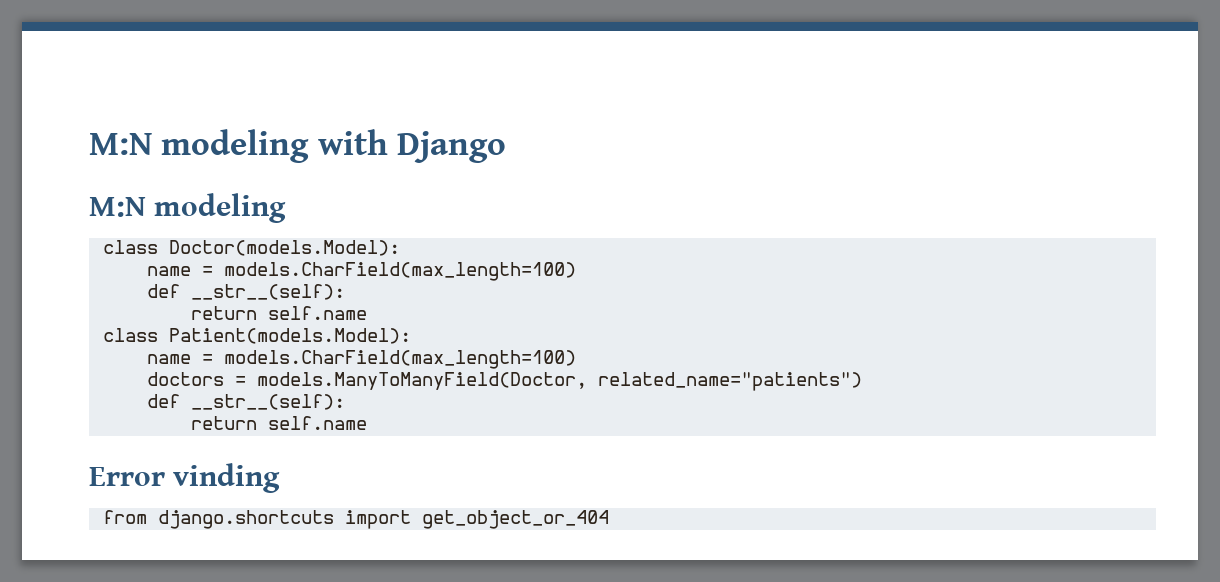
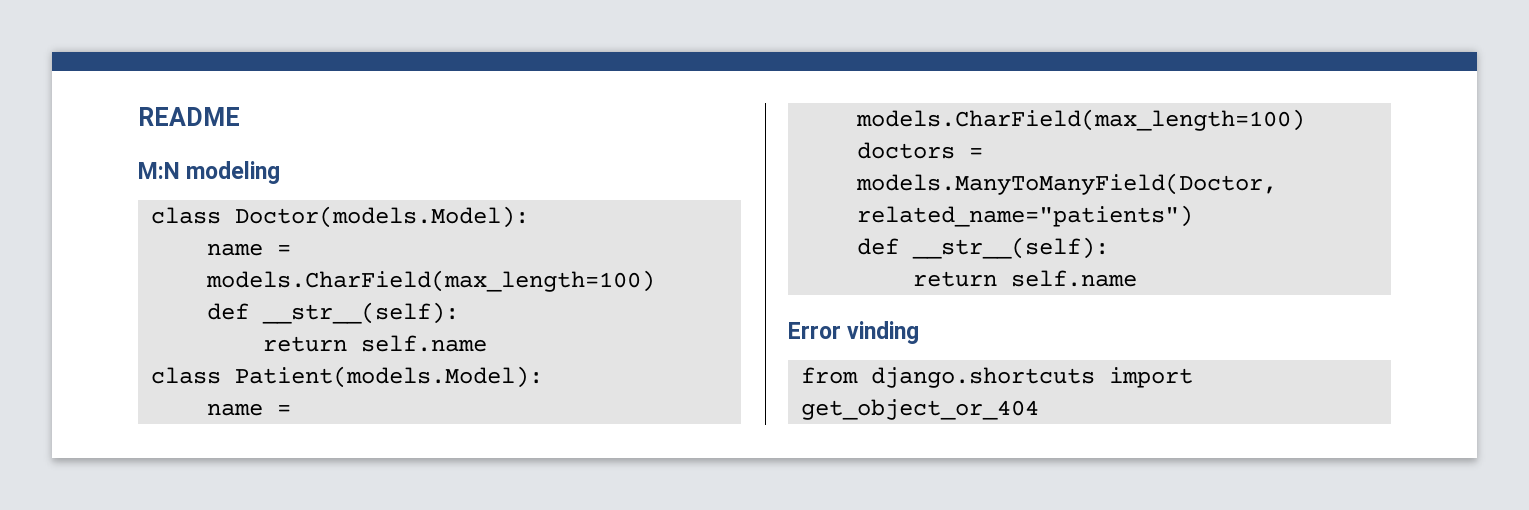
- M:N modeling with Django
+ README

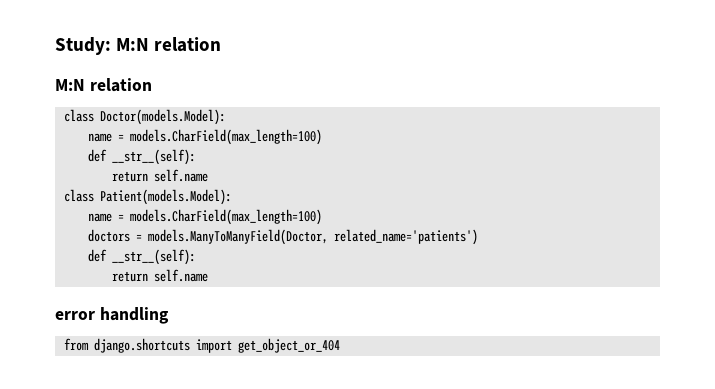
- README
- M:N modeling
+ Study: M:N relation
+ M:N relation
- doctors = models.ManyToManyField(Doctor, related_name="patients")
+ doctors = models.ManyToManyField(Doctor, related_name='patients')
  def __str__(self):
  return self.name
- Error vinding
+ error handling

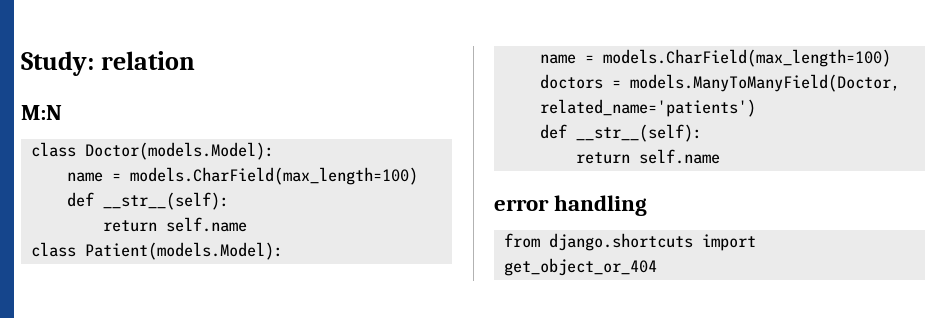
- Study: M:N relation
- M:N relation
+ Study: relation
+ M:N

